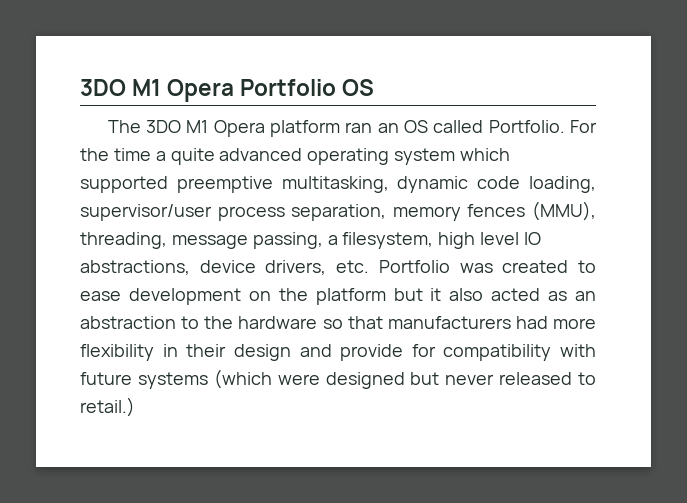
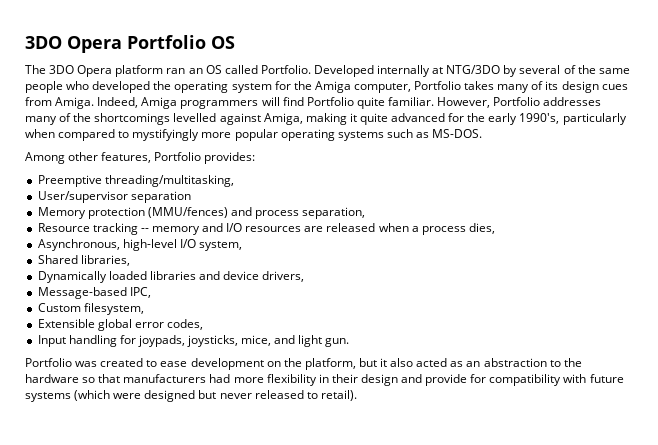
- 3DO M1 Opera Portfolio OS
+ 3DO Opera Portfolio OS
- The 3DO M1 Opera platform ran an OS called Portfolio.
+ The 3DO Opera platform ran an OS called Portfolio.
- For the time a quite advanced operating system which supported preemptive multitasking, dynamic code loading, supervisor/user process separation, memory fences (MMU), threading, message passing, a filesystem, high level IO abstractions, device drivers, etc. Portfolio was created to ease development on the platform but it also acted as an abstraction to the hardware so that manufacturers had more flexibility in their design and provide for compatibility with future systems (which were designed but never released to retail.)
+ Developed internally at NTG/3DO by several of the same people who developed the operating system for the Amiga computer, Portfolio takes many of its design cues from Amiga. Indeed, Amiga programmers will find Portfolio quite familiar. However, Portfolio addresses many of the shortcomings levelled against Amiga, making it quite advanced for the early 1990's, particularly when compared to mystifyingly more popular operating systems such as MS-DOS.
+ Among other features, Portfolio provides:
+ Preemptive threading/multitasking,
+ User/supervisor separation
+ Memory protection (MMU/fences) and process separation,
+ Resource tracking -- memory and I/O resources are released when a process dies,
+ Asynchronous, high-level I/O system,
+ Shared libraries,
+ Dynamically loaded libraries and device drivers,
+ Message-based IPC,
+ Custom filesystem,
+ Extensible global error codes,
+ Input handling for joypads, joysticks, mice, and light gun.
+ Portfolio was created to ease development on the platform, but it also acted as an abstraction to the hardware so that manufacturers had more flexibility in their design and provide for compatibility with future systems (which were designed but never released to retail).

